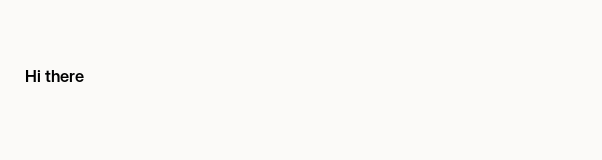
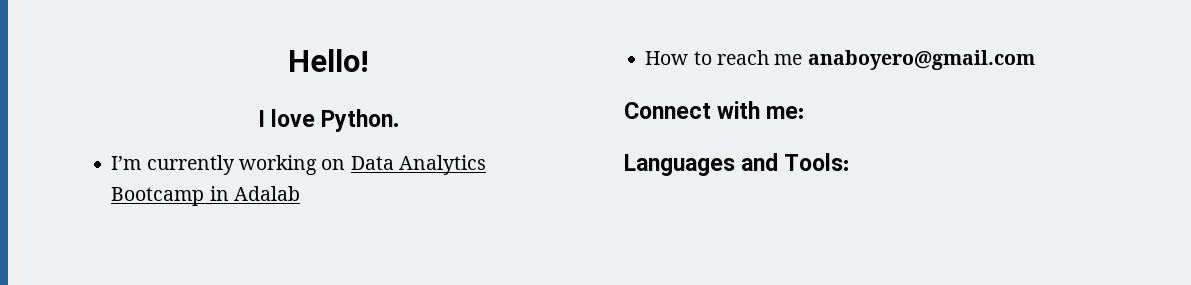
- Hi there
+ Hello!
+ I love Python.
+ I’m currently working on Data Analytics Bootcamp in Adalab
+ How to reach me anaboyero@gmail.com
+ Connect with me:
+ Languages and Tools:

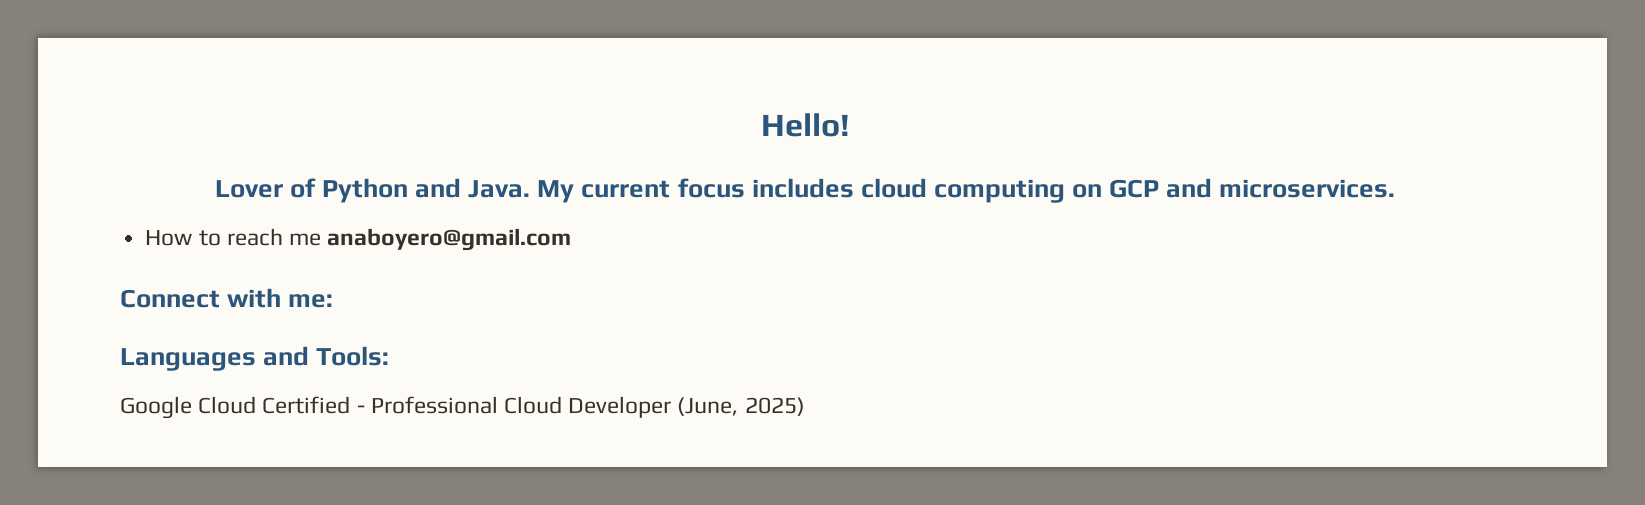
- I love Python.
- I’m currently working on Data Analytics Bootcamp in Adalab
+ Lover of Python and Java. My current focus includes cloud computing on GCP and microservices.
+ Google Cloud Certified - Professional Cloud Developer (June, 2025)

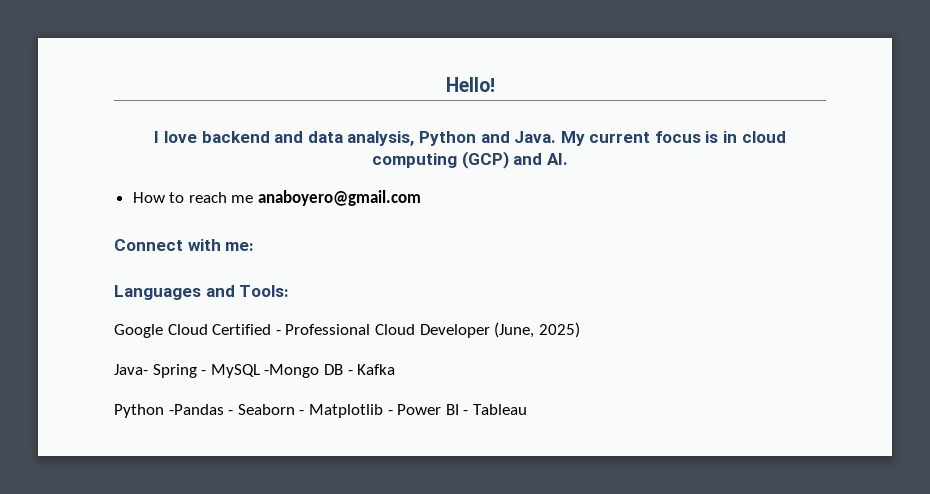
- Lover of Python and Java.
+ I love backend and data analysis, Python and Java.
- My current focus includes cloud computing on GCP and microservices.
+ My current focus is in cloud computing (GCP) and AI.
+ Java- Spring - MySQL -Mongo DB - Kafka
+ Python -Pandas - Seaborn - Matplotlib - Power BI - Tableau

